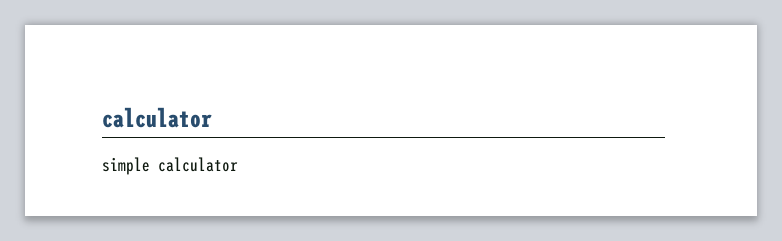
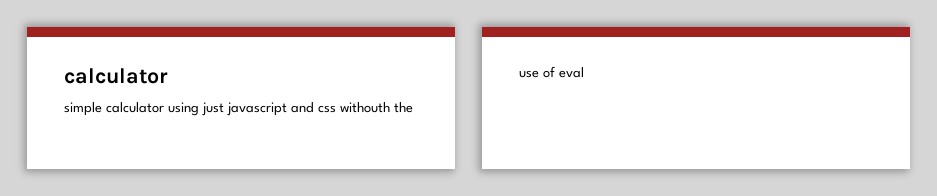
- simple calculator
+ simple calculator using just javascript and css withouth the use of eval

